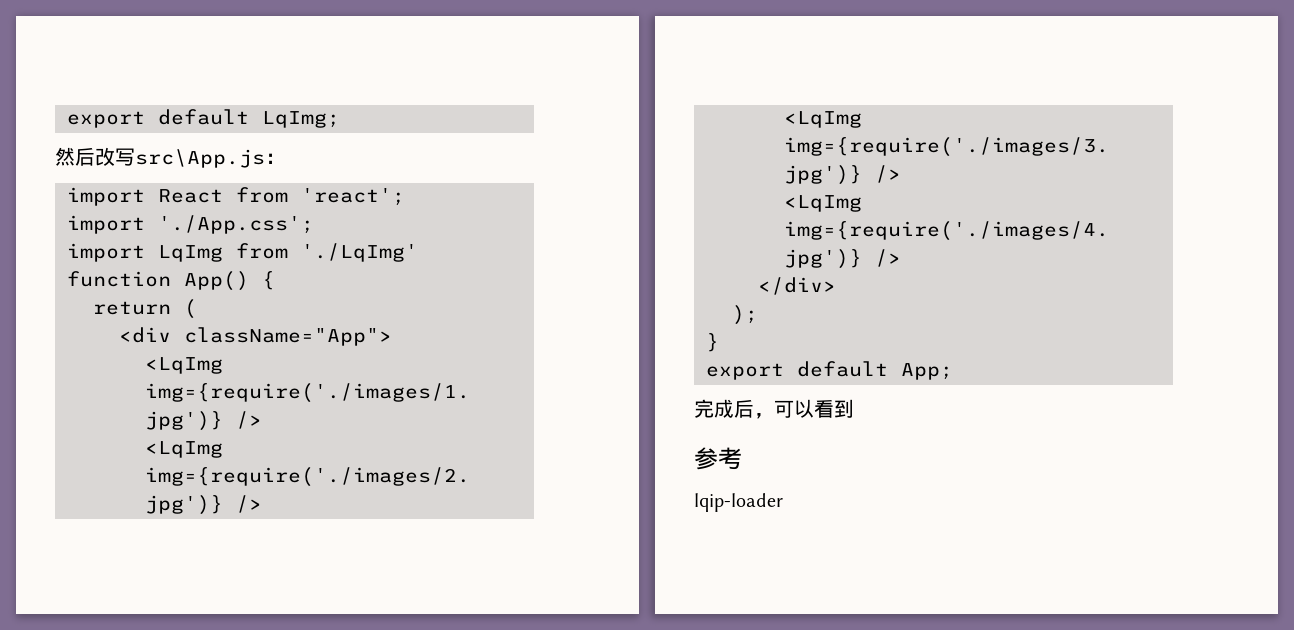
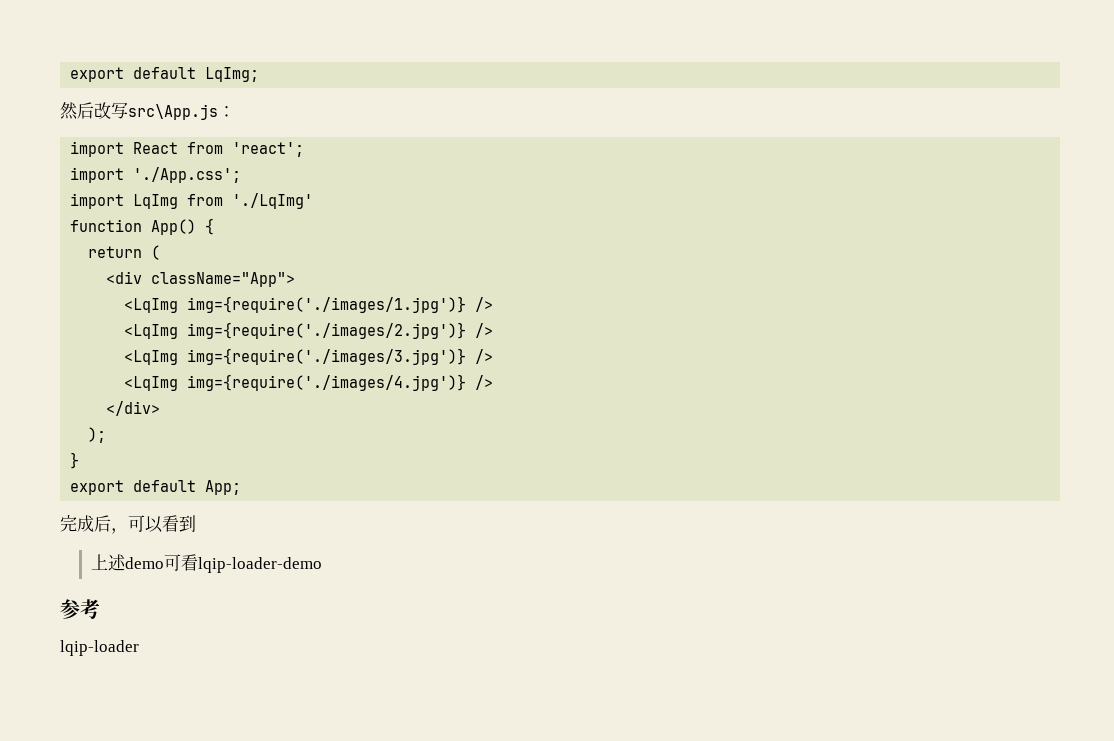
+ 上述demo可看lqip-loader-demo

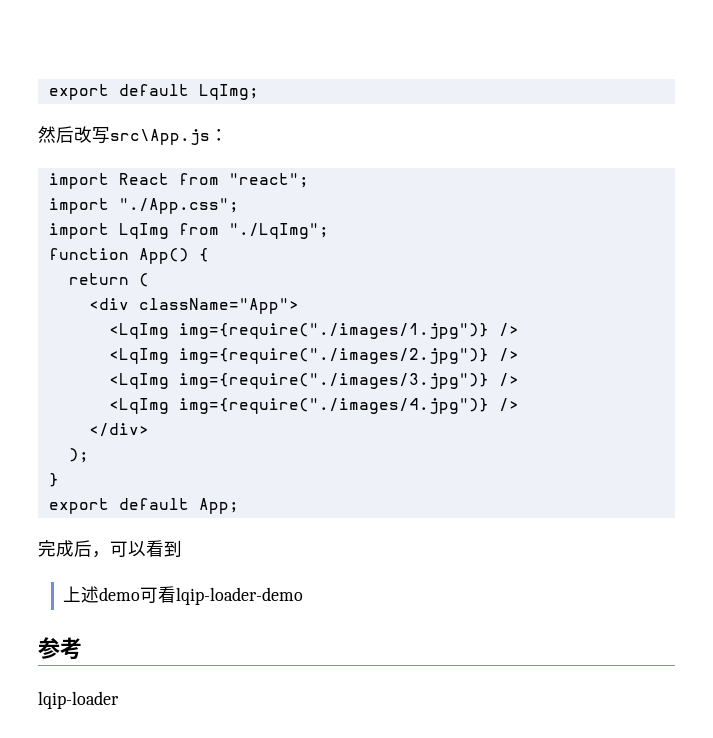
- import React from 'react';
- import './App.css';
+ import React from "react";
+ import "./App.css";
- import LqImg from './LqImg'
+ import LqImg from "./LqImg";
- <LqImg img={require('./images/1.jpg')} />
- <LqImg img={require('./images/2.jpg')} />
- <LqImg img={require('./images/3.jpg')} />
- <LqImg img={require('./images/4.jpg')} />
+ <LqImg img={require("./images/1.jpg")} />
+ <LqImg img={require("./images/2.jpg")} />
+ <LqImg img={require("./images/3.jpg")} />
+ <LqImg img={require("./images/4.jpg")} />

